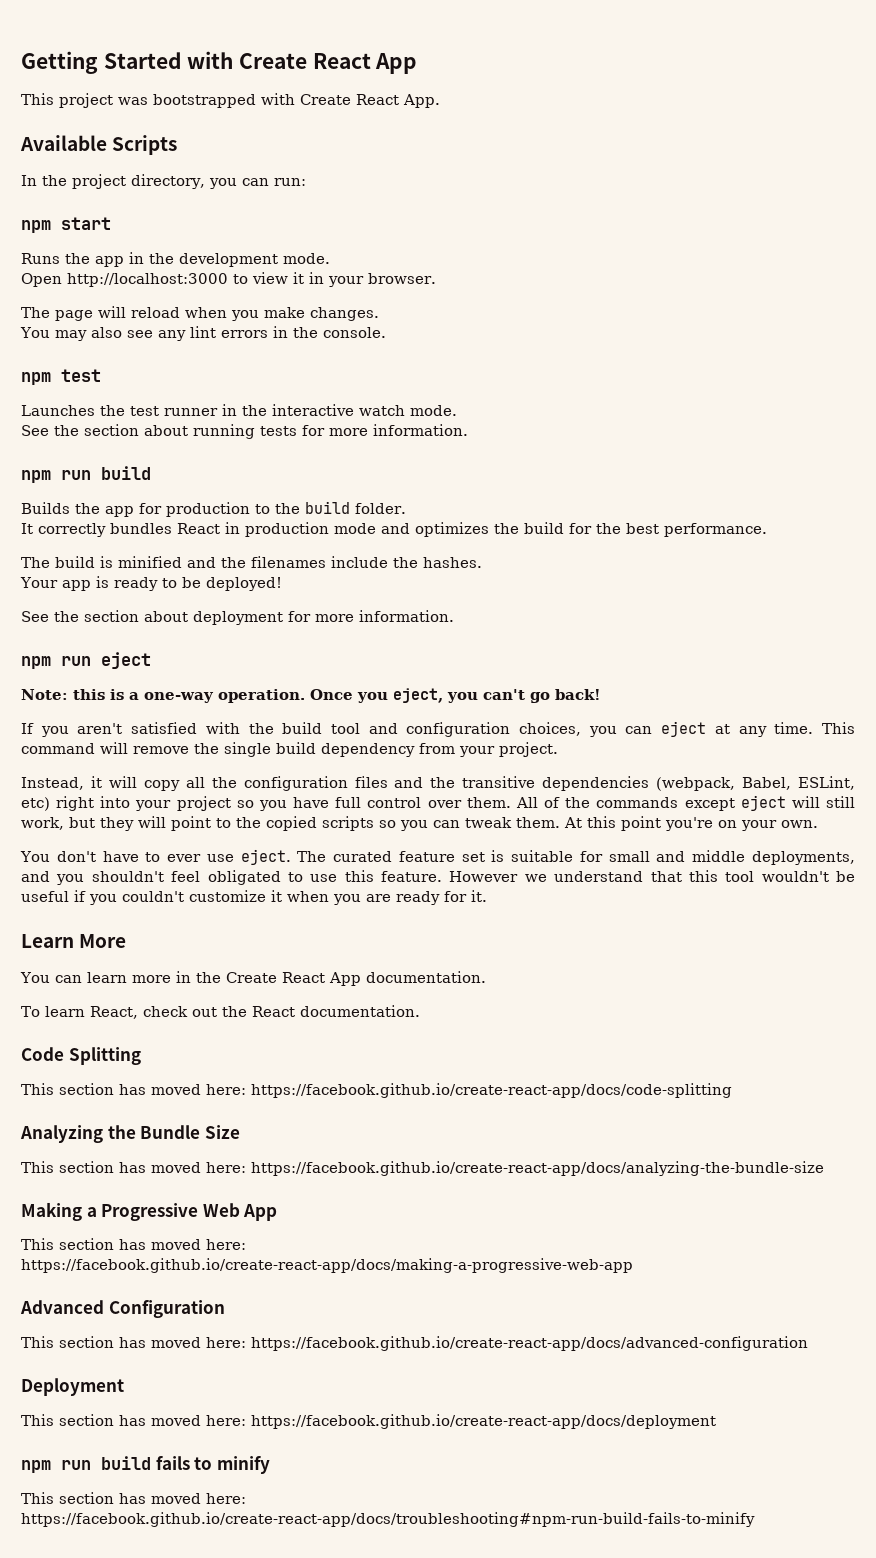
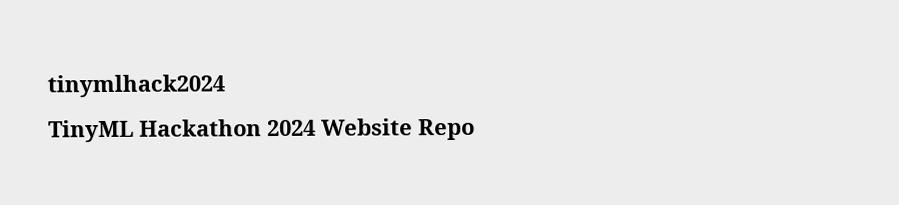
- Getting Started with Create React App
- This project was bootstrapped with Create React App.
- Available Scripts
- In the project directory, you can run:
- npm start
- Runs the app in the development mode.
- Open http://localhost:3000 to view it in your browser.
- The page will reload when you make changes.
- You may also see any lint errors in the console.
- npm test
- Launches the test runner in the interactive watch mode.
- See the section about running tests for more information.
- npm run build
- Builds the app for production to the build folder.
- It correctly bundles React in production mode and optimizes the build for the best performance.
- The build is minified and the filenames include the hashes.
- Your app is ready to be deployed!
- See the section about deployment for more information.
- npm run eject
- Note: this is a one-way operation. Once you eject, you can't go back!
- If you aren't satisfied with the build tool and configuration choices, you can eject at any time. This command will remove the single build dependency from your project.
- Instead, it will copy all the configuration files and the transitive dependencies (webpack, Babel, ESLint, etc) right into your project so you have full control over them. All of the commands except eject will still work, but they will point to the copied scripts so you can tweak them. At this point you're on your own.
- You don't have to ever use eject. The curated feature set is suitable for small and middle deployments, and you shouldn't feel obligated to use this feature. However we understand that this tool wouldn't be useful if you couldn't customize it when you are ready for it.
- Learn More
- You can learn more in the Create React App documentation.
- To learn React, check out the React documentation.
- Code Splitting
- This section has moved here: https://facebook.github.io/create-react-app/docs/code-splitting
- Analyzing the Bundle Size
- This section has moved here: https://facebook.github.io/create-react-app/docs/analyzing-the-bundle-size
- Making a Progressive Web App
- This section has moved here: https://facebook.github.io/create-react-app/docs/making-a-progressive-web-app
- Advanced Configuration
- This section has moved here: https://facebook.github.io/create-react-app/docs/advanced-configuration
- Deployment
- This section has moved here: https://facebook.github.io/create-react-app/docs/deployment
- npm run build fails to minify
- This section has moved here: https://facebook.github.io/create-react-app/docs/troubleshooting#npm-run-build-fails-to-minify
+ tinymlhack2024
+ TinyML Hackathon 2024 Website Repo

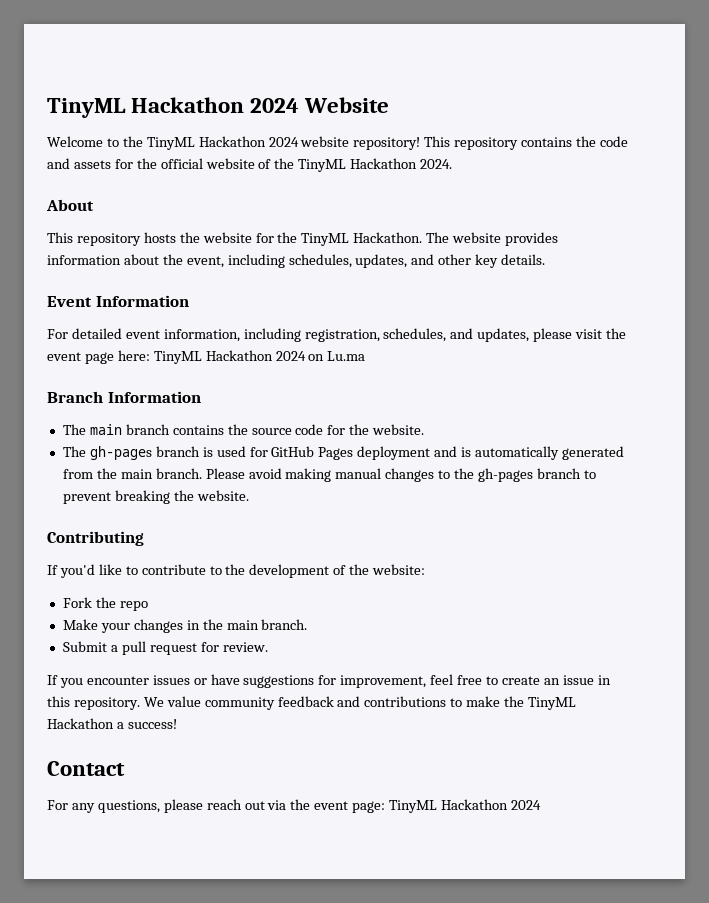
- tinymlhack2024
- TinyML Hackathon 2024 Website Repo
+ TinyML Hackathon 2024 Website
+ Welcome to the TinyML Hackathon 2024 website repository! This repository contains the code and assets for the official website of the TinyML Hackathon 2024.
+ About
+ This repository hosts the website for the TinyML Hackathon. The website provides information about the event, including schedules, updates, and other key details.
+ Event Information
+ For detailed event information, including registration, schedules, and updates, please visit the event page here: TinyML Hackathon 2024 on Lu.ma
+ Branch Information
+ The main branch contains the source code for the website.
+ The gh-pages branch is used for GitHub Pages deployment and is automatically generated from the main branch. Please avoid making manual changes to the gh-pages branch to prevent breaking the website.
+ Contributing
+ If you'd like to contribute to the development of the website:
+ Fork the repo
+ Make your changes in the main branch.
+ Submit a pull request for review.
+ If you encounter issues or have suggestions for improvement, feel free to create an issue in this repository. We value community feedback and contributions to make the TinyML Hackathon a success!
+ Contact
+ For any questions, please reach out via the event page: TinyML Hackathon 2024

